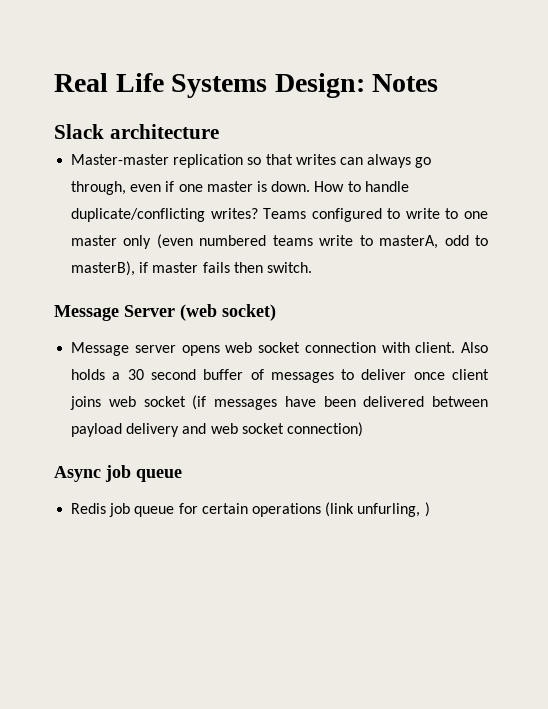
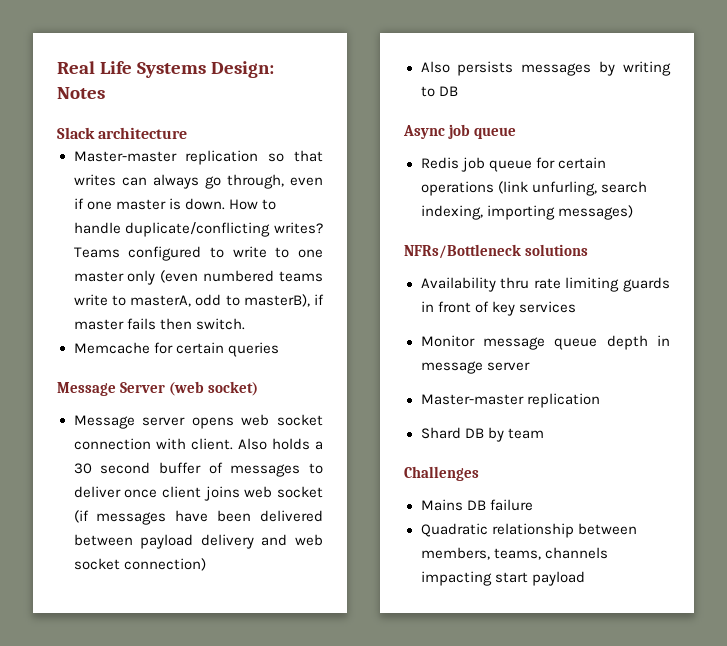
+ Memcache for certain queries
+ Also persists messages by writing to DB
- Redis job queue for certain operations (link unfurling, )
+ Redis job queue for certain operations (link unfurling, search indexing, importing messages)
+ NFRs/Bottleneck solutions
+ Availability thru rate limiting guards in front of key services
+ Monitor message queue depth in message server
+ Master-master replication
+ Shard DB by team
+ Challenges
+ Mains DB failure
+ Quadratic relationship between members, teams, channels impacting start payload

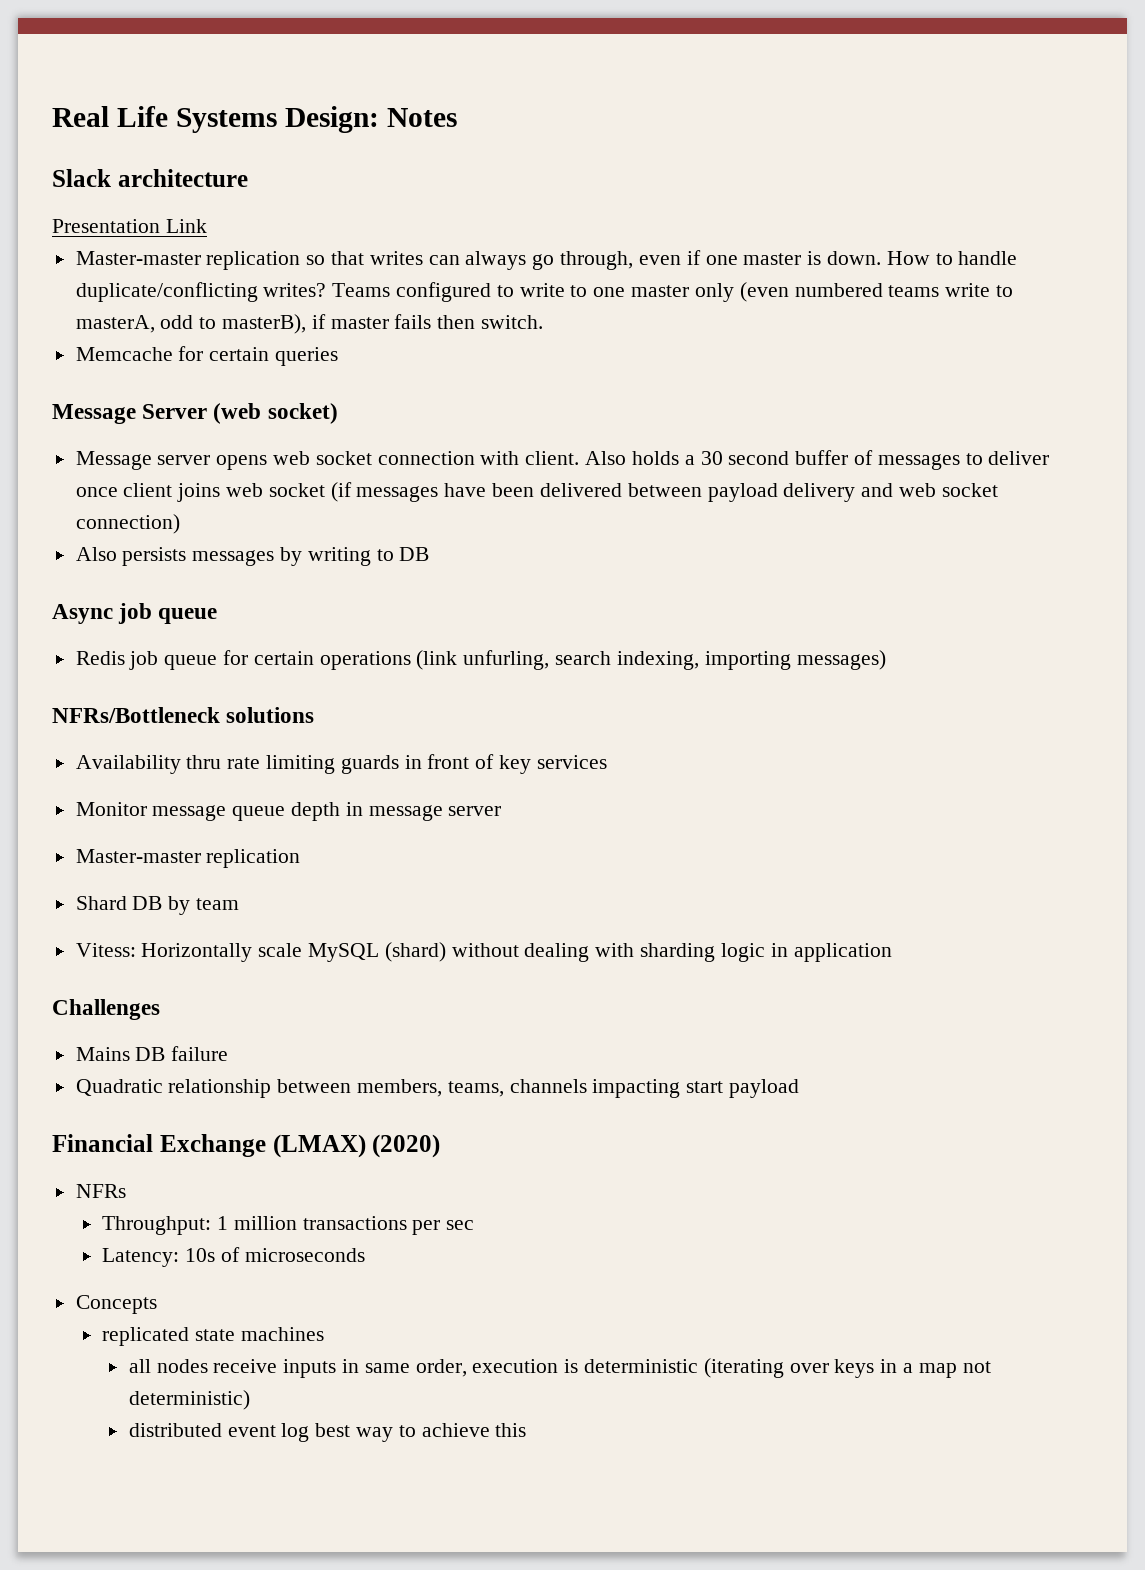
+ Presentation Link
+ Vitess: Horizontally scale MySQL (shard) without dealing with sharding logic in application
+ Financial Exchange (LMAX) (2020)
+ NFRs
+ Throughput: 1 million transactions per sec
+ Latency: 10s of microseconds
+ Concepts
+ replicated state machines
+ all nodes receive inputs in same order, execution is deterministic (iterating over keys in a map not deterministic)
+ distributed event log best way to achieve this

